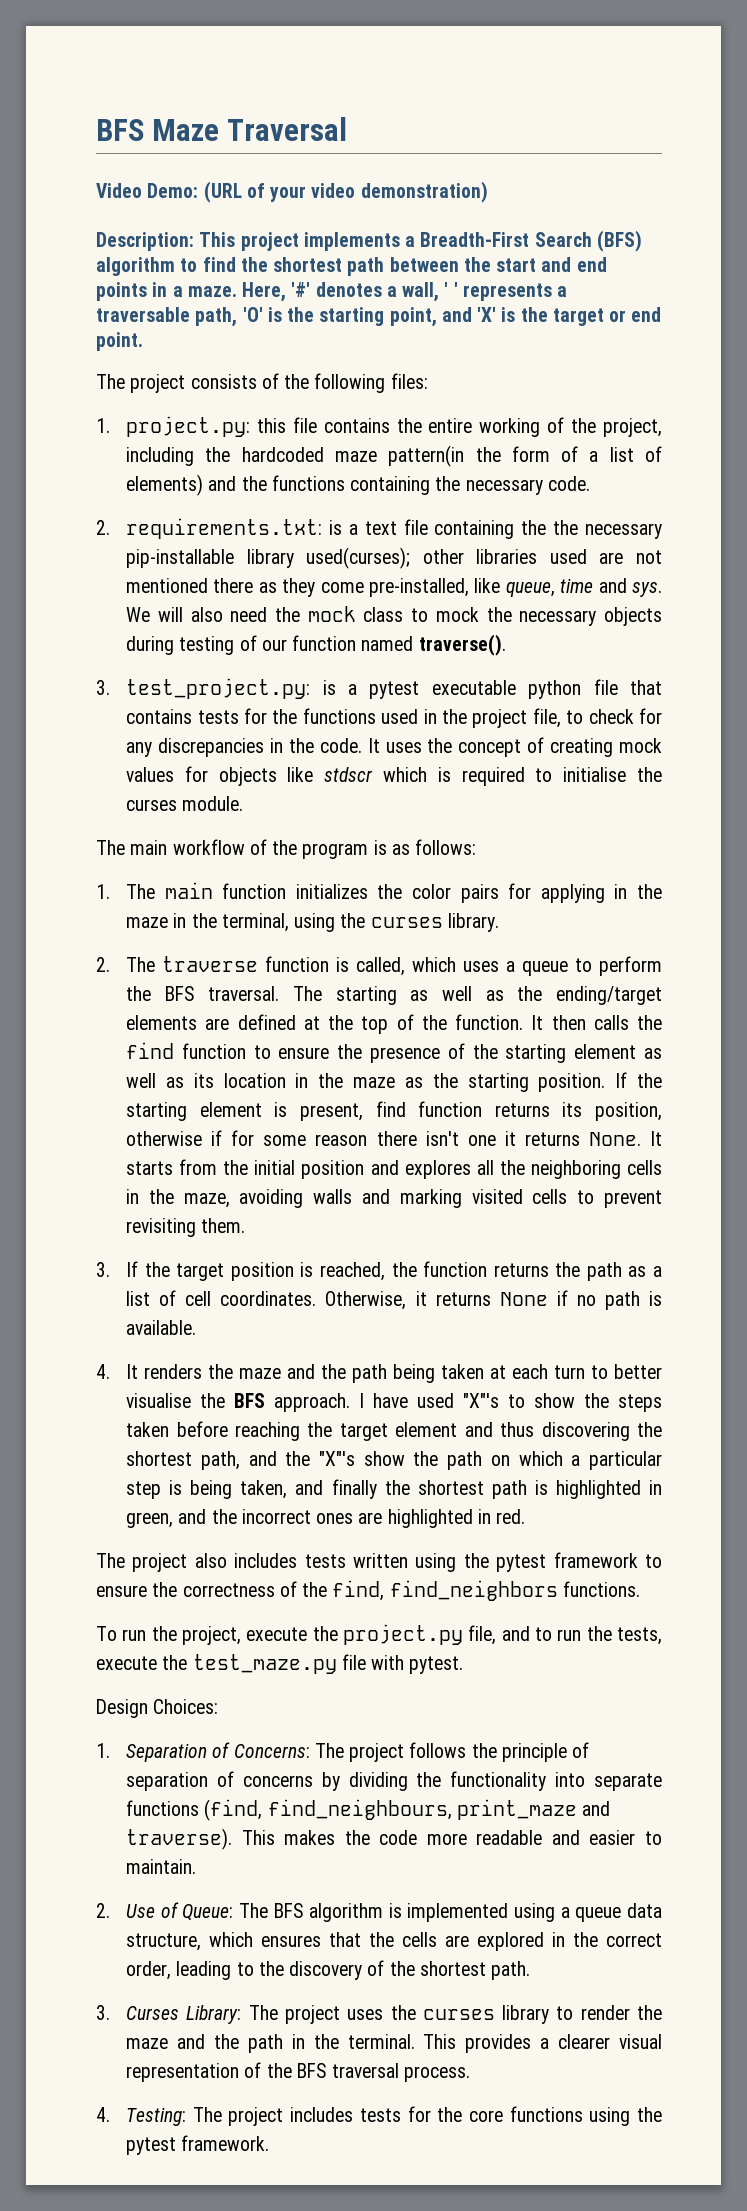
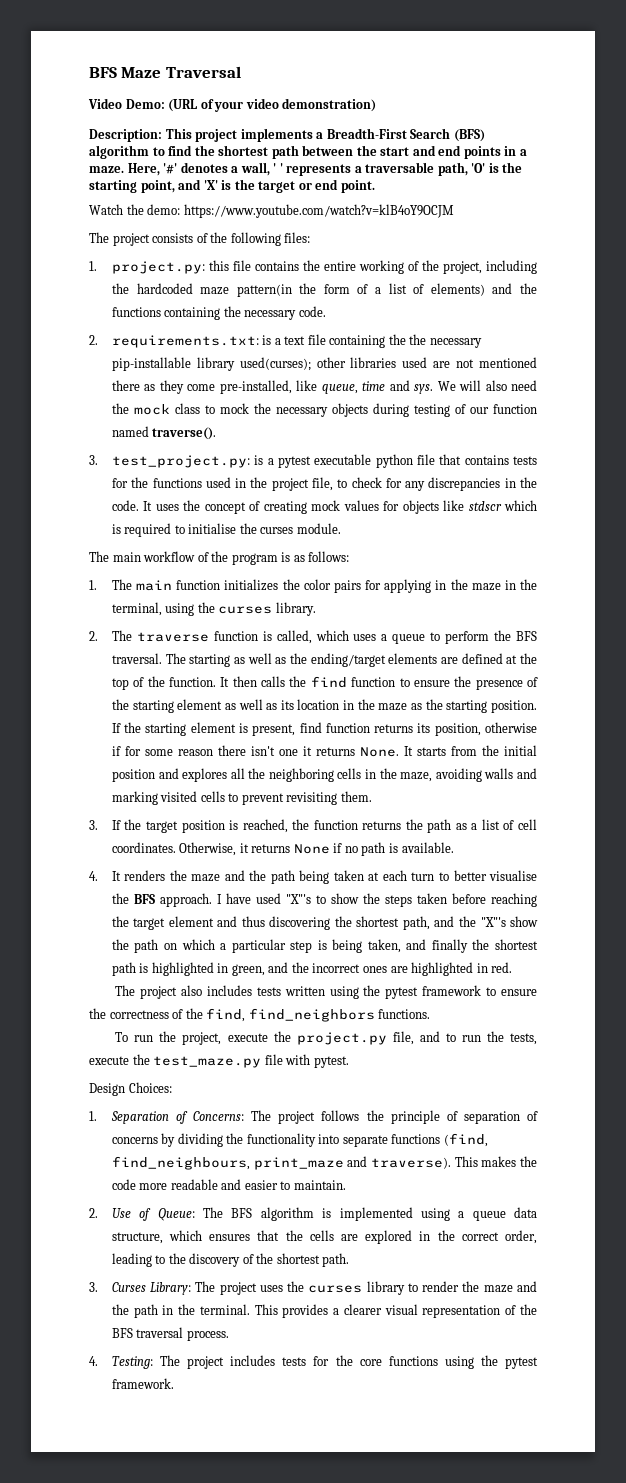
+ Watch the demo: https://www.youtube.com/watch?v=klB4oY9OCJM

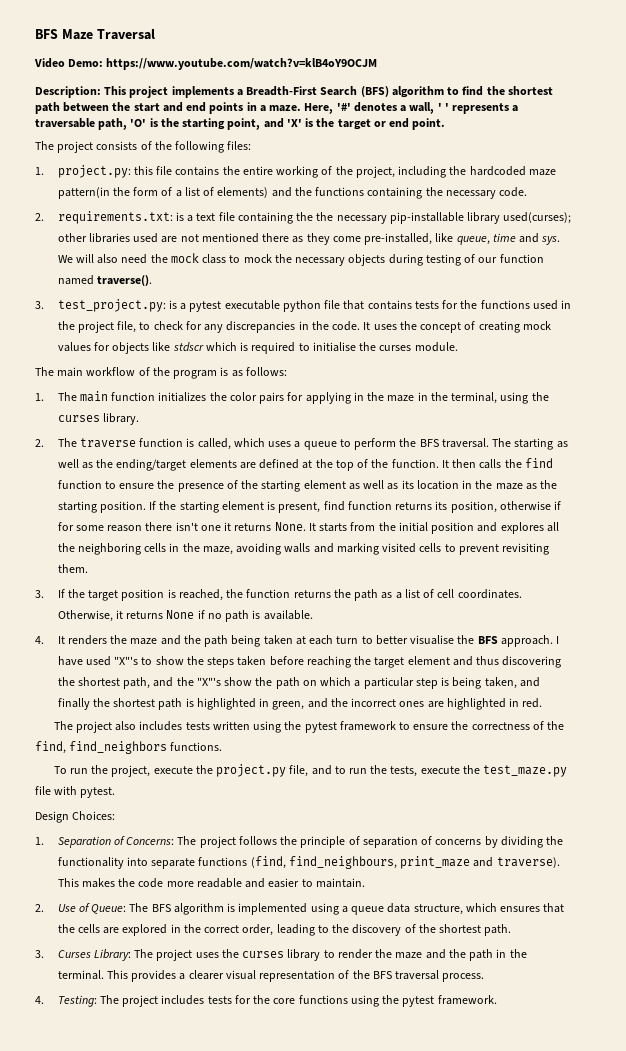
- Video Demo: (URL of your video demonstration)
+ Video Demo: https://www.youtube.com/watch?v=klB4oY9OCJM
- Watch the demo: https://www.youtube.com/watch?v=klB4oY9OCJM

